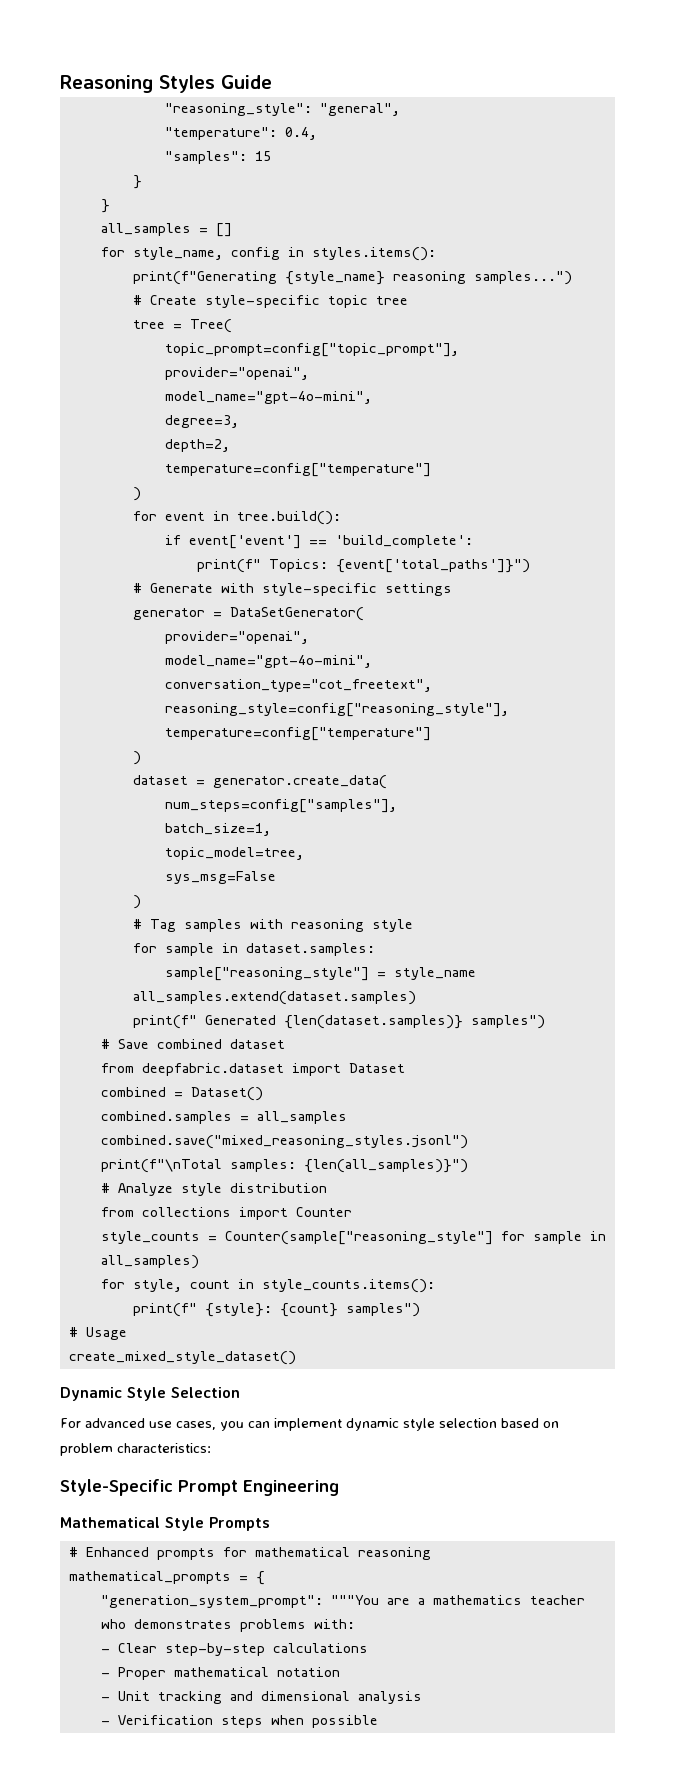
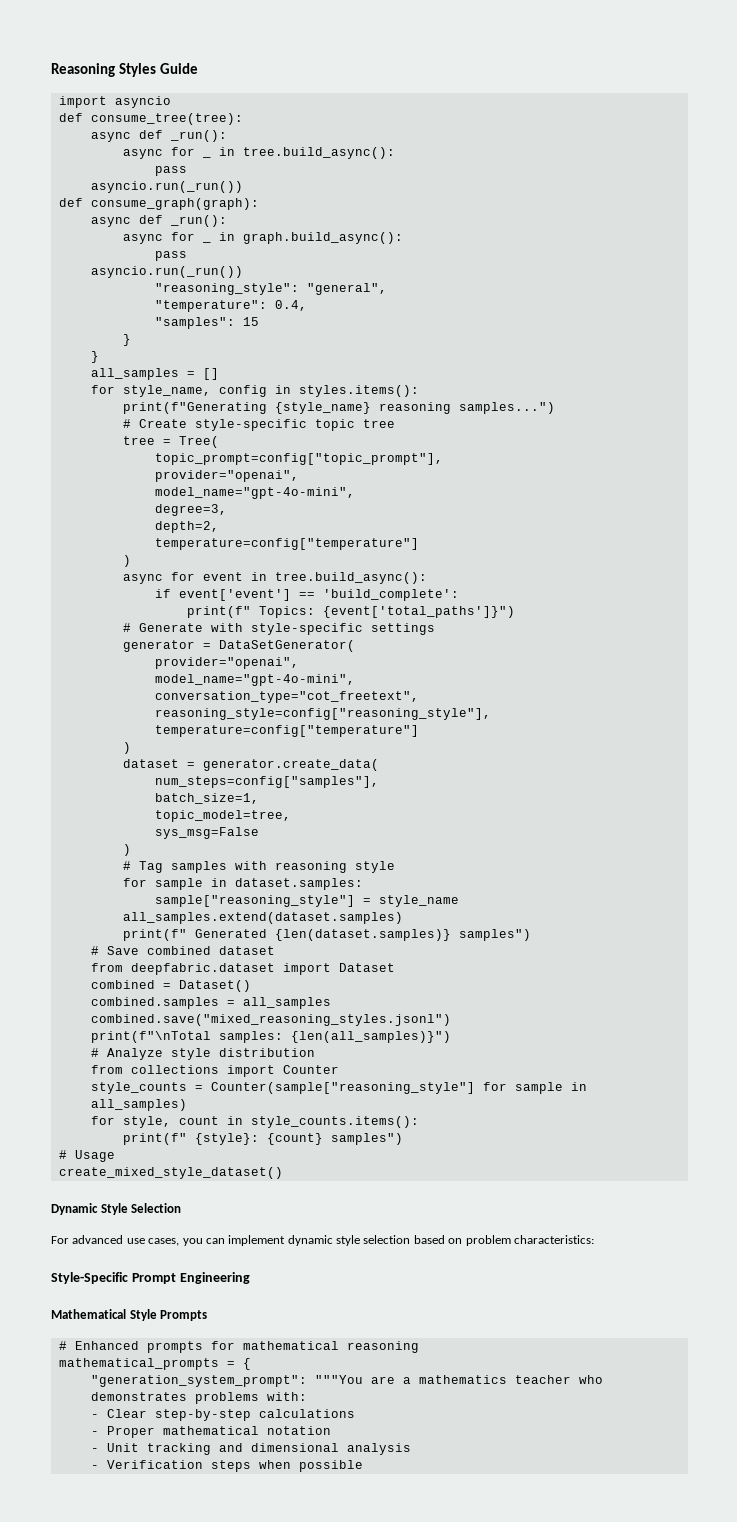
+ import asyncio
+ def consume_tree(tree):
+ async def _run():
+ async for _ in tree.build_async():
+ pass
+ asyncio.run(_run())
+ def consume_graph(graph):
+ async def _run():
+ async for _ in graph.build_async():
+ pass
+ asyncio.run(_run())
- for event in tree.build():
+ async for event in tree.build_async():

